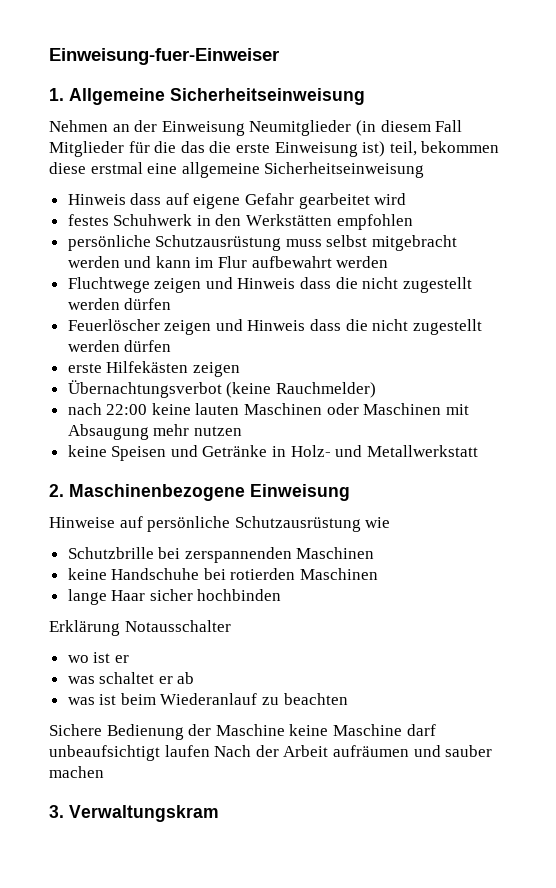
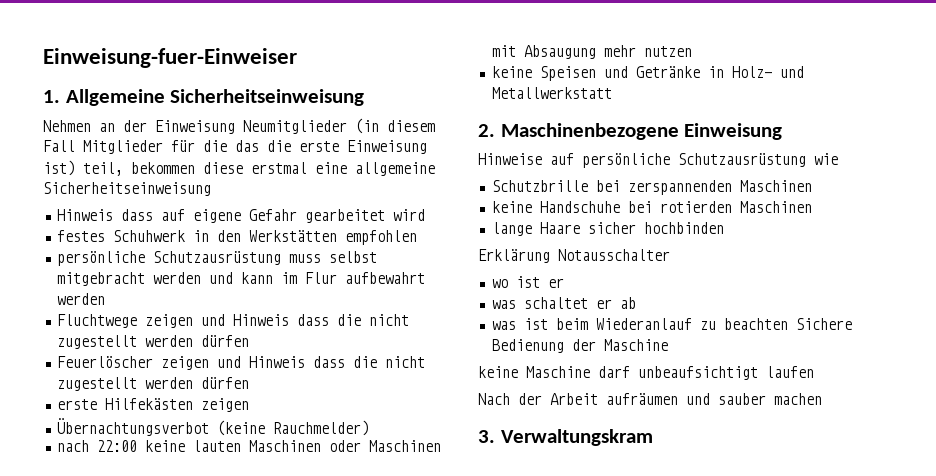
- lange Haar sicher hochbinden
+ lange Haare sicher hochbinden
- was ist beim Wiederanlauf zu beachten
- Sichere Bedienung der Maschine keine Maschine darf unbeaufsichtigt laufen Nach der Arbeit aufräumen und sauber machen
+ was ist beim Wiederanlauf zu beachten Sichere Bedienung der Maschine
+ keine Maschine darf unbeaufsichtigt laufen
+ Nach der Arbeit aufräumen und sauber machen

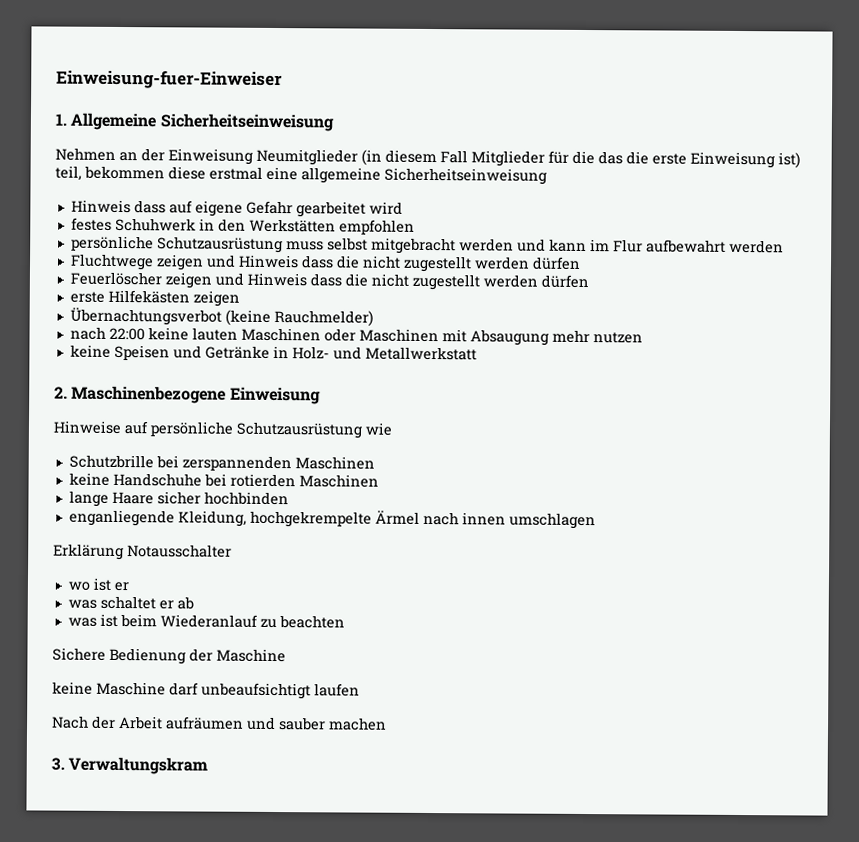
+ enganliegende Kleidung, hochgekrempelte Ärmel nach innen umschlagen
- was ist beim Wiederanlauf zu beachten Sichere Bedienung der Maschine
+ was ist beim Wiederanlauf zu beachten
+ Sichere Bedienung der Maschine

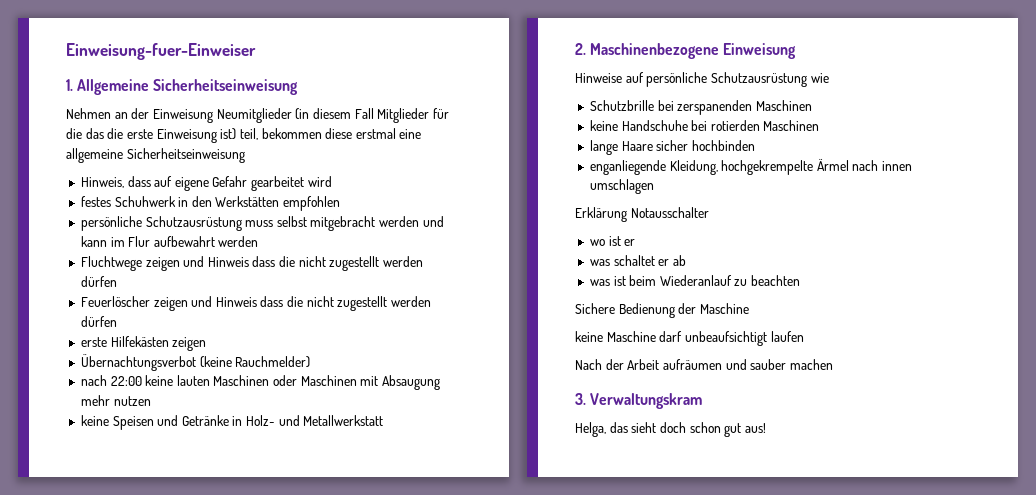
- Hinweis dass auf eigene Gefahr gearbeitet wird
+ Hinweis, dass auf eigene Gefahr gearbeitet wird
- Schutzbrille bei zerspannenden Maschinen
+ Schutzbrille bei zerspanenden Maschinen
+ Helga, das sieht doch schon gut aus!

